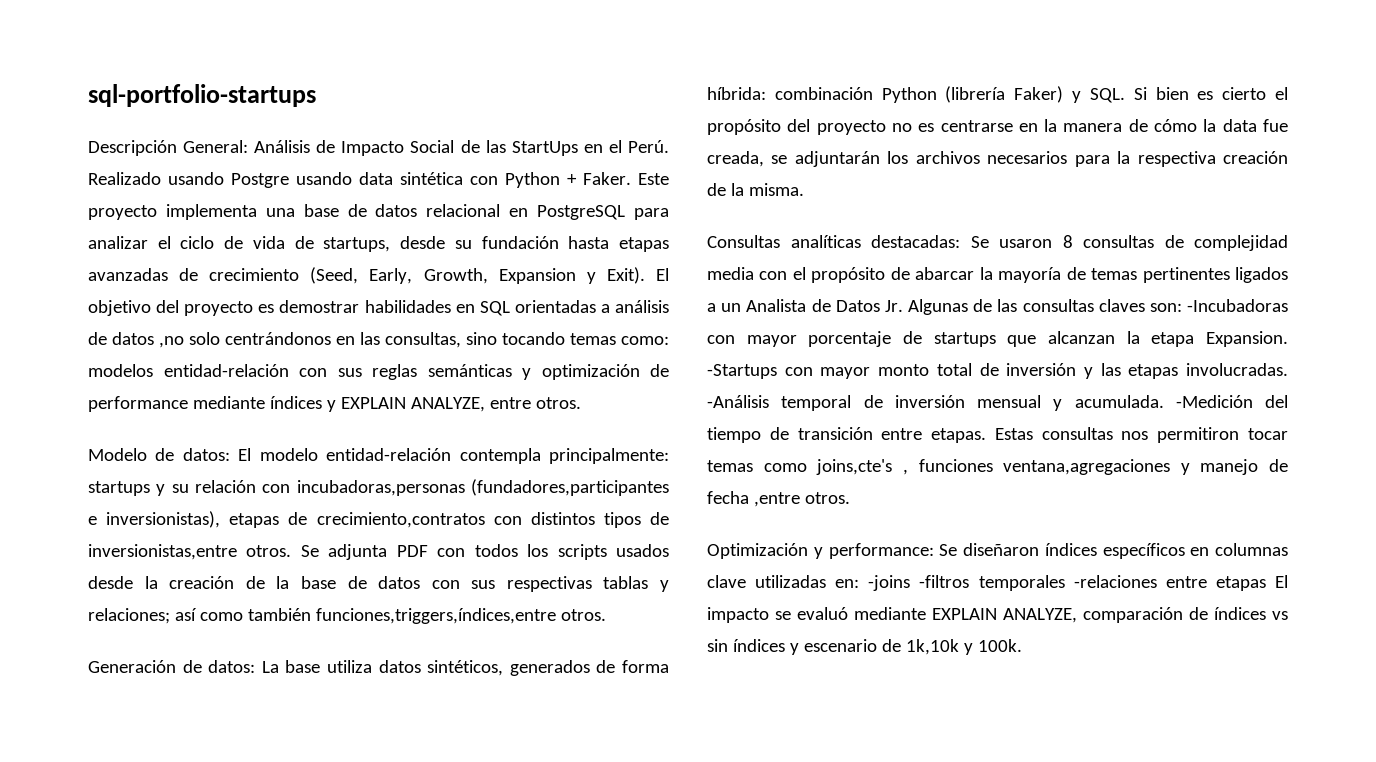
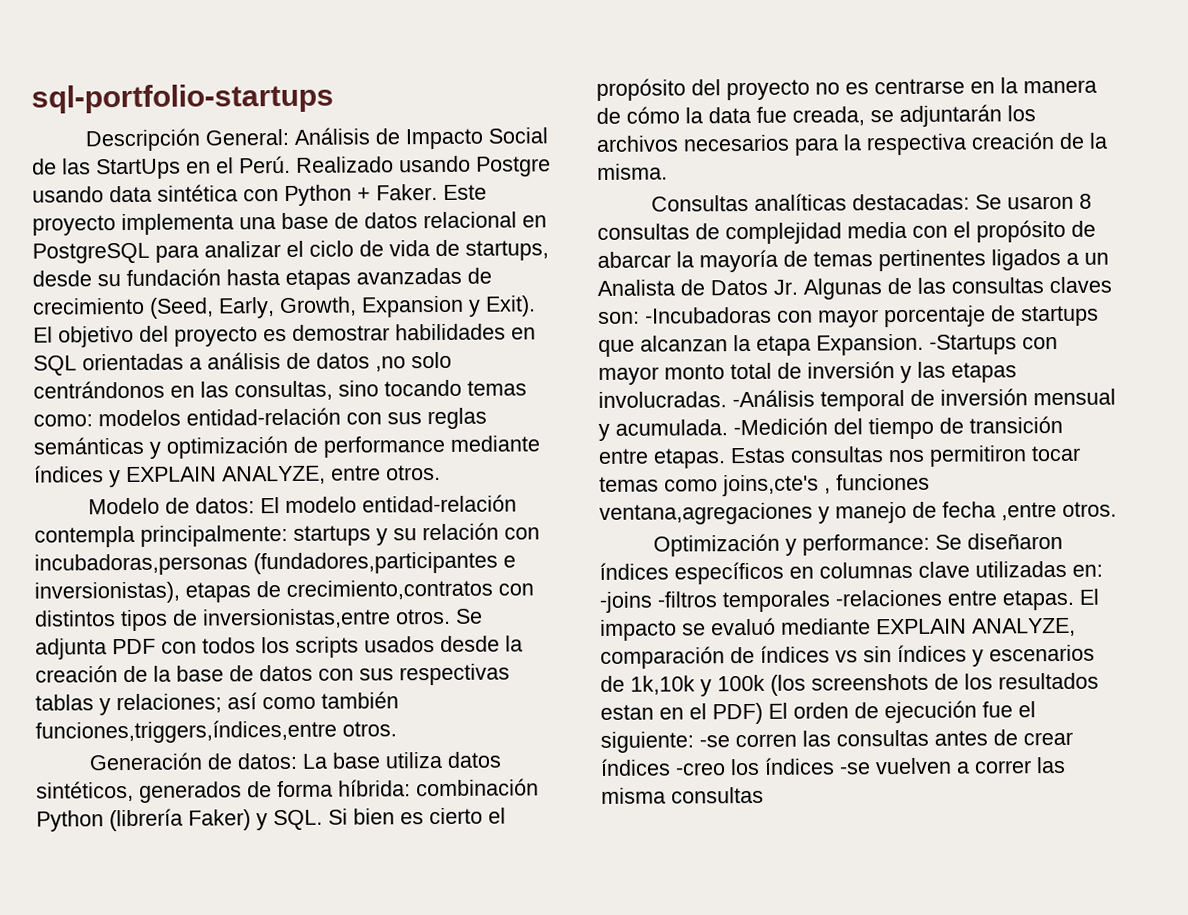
- Optimización y performance: Se diseñaron índices específicos en columnas clave utilizadas en: -joins -filtros temporales -relaciones entre etapas El impacto se evaluó mediante EXPLAIN ANALYZE, comparación de índices vs sin índices y escenario de 1k,10k y 100k.
+ Optimización y performance: Se diseñaron índices específicos en columnas clave utilizadas en: -joins -filtros temporales -relaciones entre etapas. El impacto se evaluó mediante EXPLAIN ANALYZE, comparación de índices vs sin índices y escenarios de 1k,10k y 100k (los screenshots de los resultados estan en el PDF) El orden de ejecución fue el siguiente: -se corren las consultas antes de crear índices -creo los índices -se vuelven a correr las misma consultas

